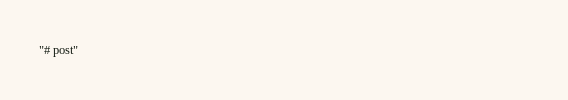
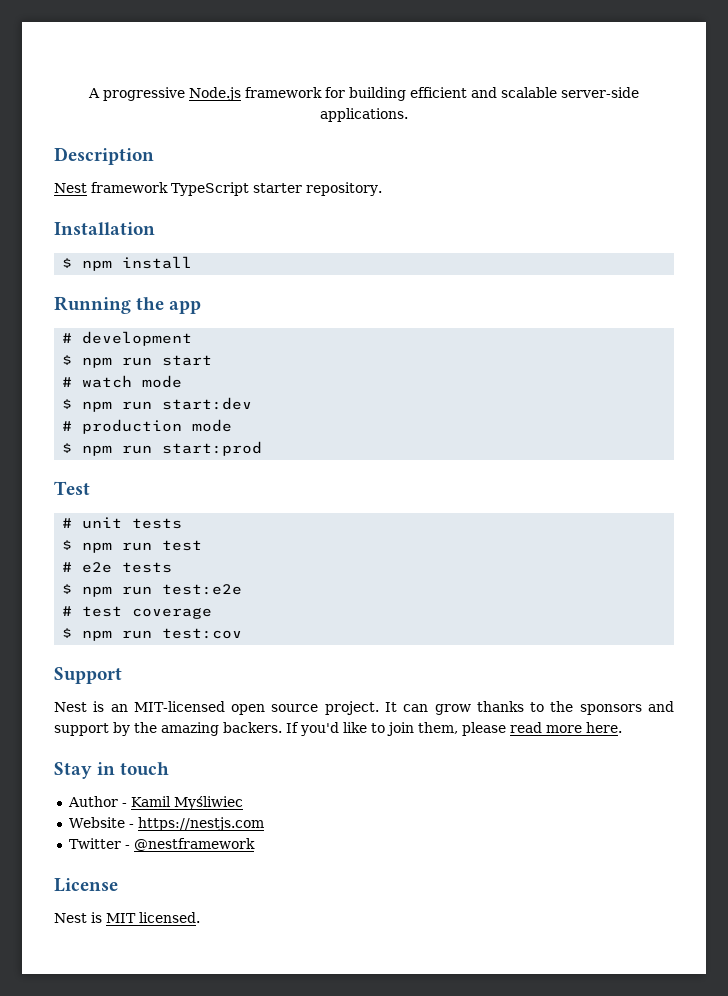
- "# post"
+ A progressive Node.js framework for building efficient and scalable server-side applications.
+ Description
+ Nest framework TypeScript starter repository.
+ Installation
+ $ npm install
+ Running the app
+ # development
+ $ npm run start
+ # watch mode
+ $ npm run start:dev
+ # production mode
+ $ npm run start:prod
+ Test
+ # unit tests
+ $ npm run test
+ # e2e tests
+ $ npm run test:e2e
+ # test coverage
+ $ npm run test:cov
+ Support
+ Nest is an MIT-licensed open source project. It can grow thanks to the sponsors and support by the amazing backers. If you'd like to join them, please read more here.
+ Stay in touch
+ Author - Kamil Myśliwiec
+ Website - https://nestjs.com
+ Twitter - @nestframework
+ License
+ Nest is MIT licensed.

